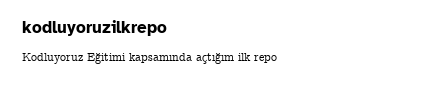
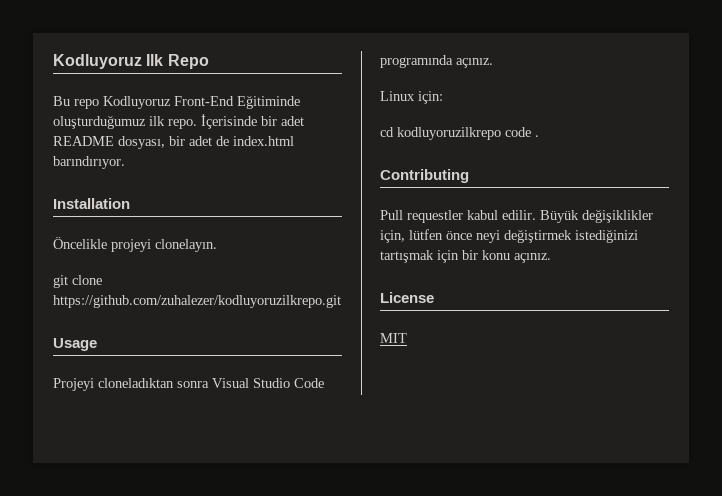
- kodluyoruzilkrepo
- Kodluyoruz Eğitimi kapsamında açtığım ilk repo
+ Kodluyoruz Ilk Repo
+ Bu repo Kodluyoruz Front-End Eğitiminde oluşturduğumuz ilk repo. İçerisinde bir adet README dosyası, bir adet de index.html barındırıyor.
+ Installation
+ Öncelikle projeyi clonelayın.
+ git clone https://github.com/zuhalezer/kodluyoruzilkrepo.git
+ Usage
+ Projeyi cloneladıktan sonra Visual Studio Code programında açınız.
+ Linux için:
+ cd kodluyoruzilkrepo code .
+ Contributing
+ Pull requestler kabul edilir. Büyük değişiklikler için, lütfen önce neyi değiştirmek istediğinizi tartışmak için bir konu açınız.
+ License
+ MIT

